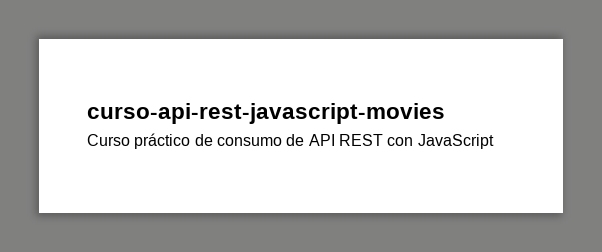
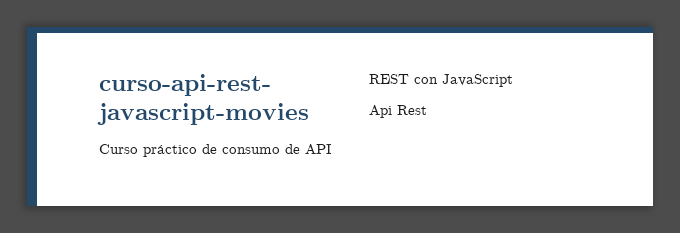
+ Api Rest

